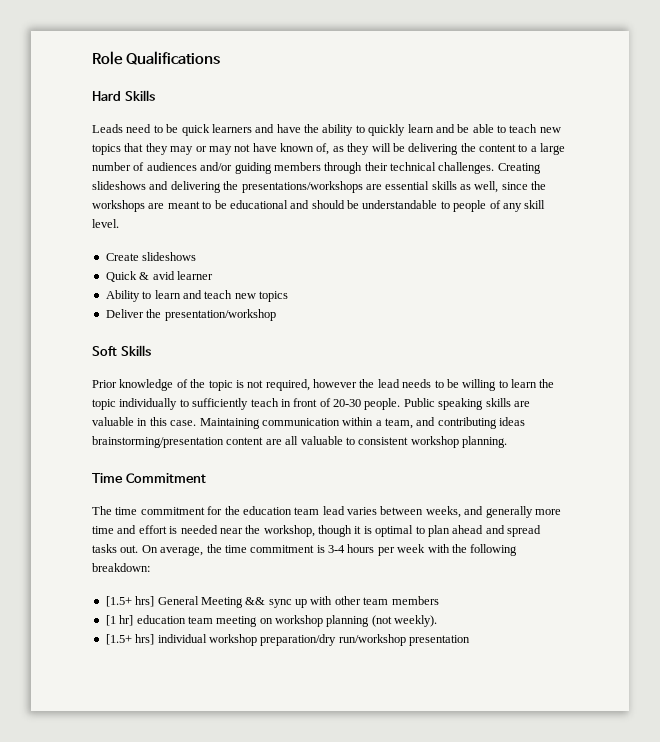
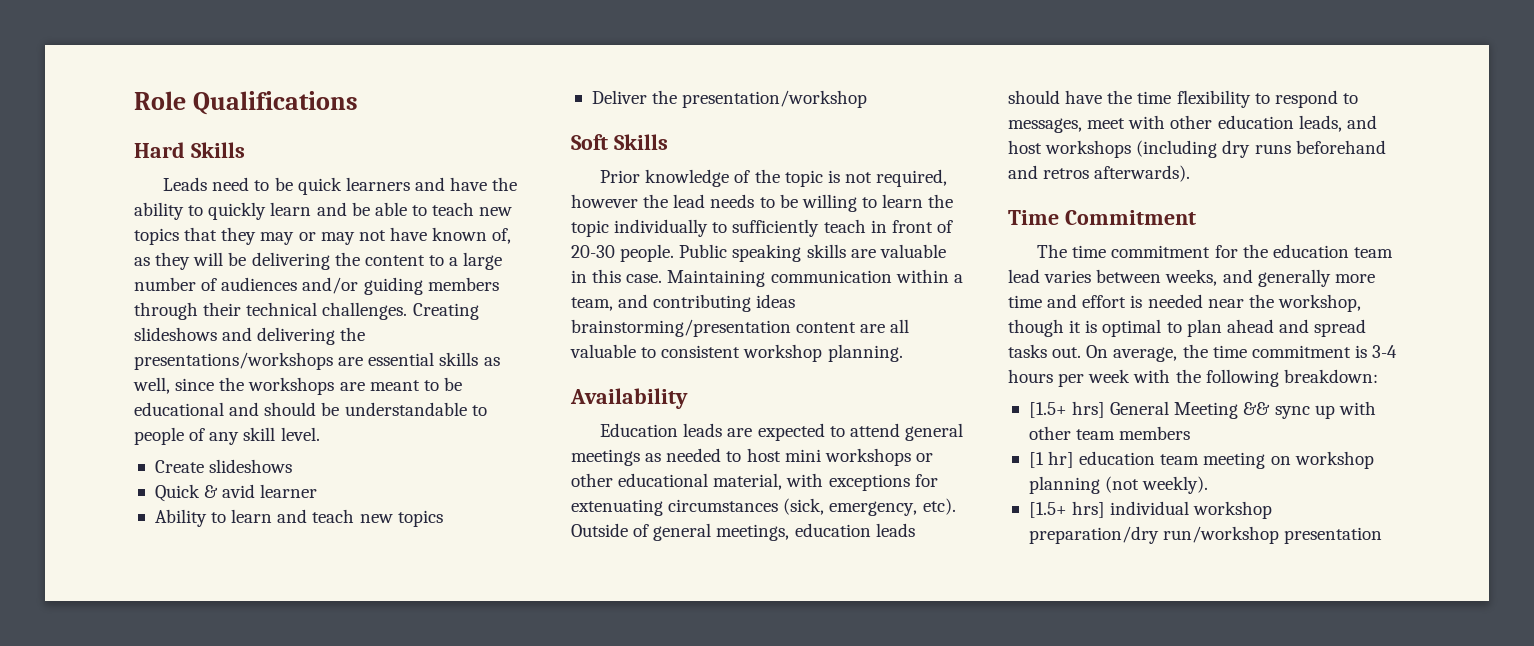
+ Availability
+ Education leads are expected to attend general meetings as needed to host mini workshops or other educational material, with exceptions for extenuating circumstances (sick, emergency, etc). Outside of general meetings, education leads should have the time flexibility to respond to messages, meet with other education leads, and host workshops (including dry runs beforehand and retros afterwards).

